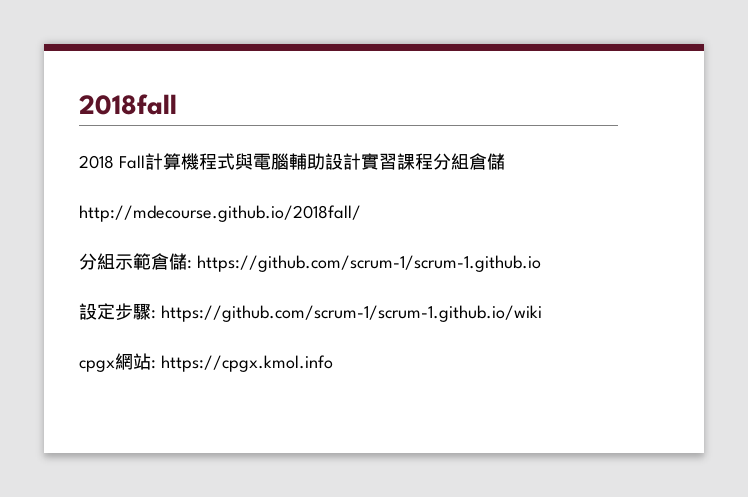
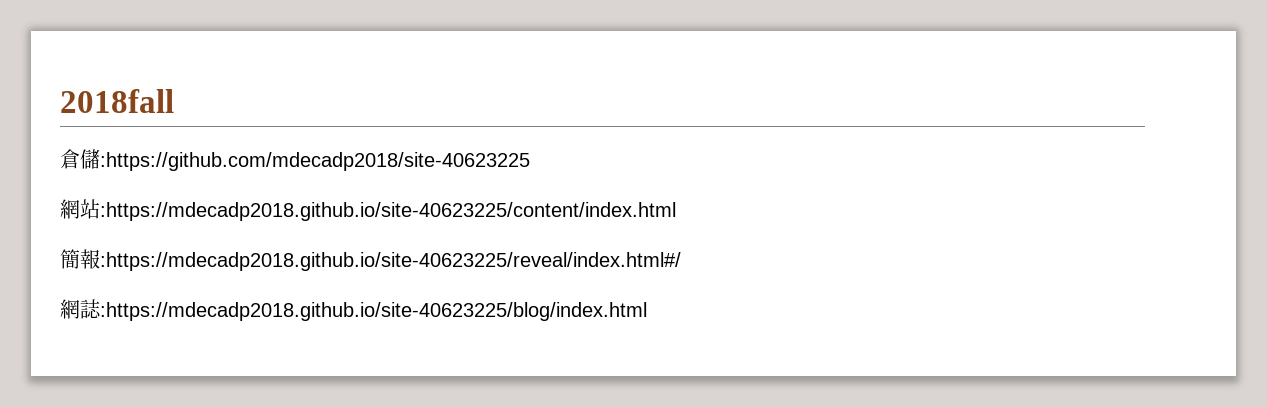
- 2018 Fall計算機程式與電腦輔助設計實習課程分組倉儲
- http://mdecourse.github.io/2018fall/
- 分組示範倉儲: https://github.com/scrum-1/scrum-1.github.io
- 設定步驟: https://github.com/scrum-1/scrum-1.github.io/wiki
- cpgx網站: https://cpgx.kmol.info
+ 倉儲:https://github.com/mdecadp2018/site-40623225
+ 網站:https://mdecadp2018.github.io/site-40623225/content/index.html
+ 簡報:https://mdecadp2018.github.io/site-40623225/reveal/index.html#/
+ 網誌:https://mdecadp2018.github.io/site-40623225/blog/index.html

